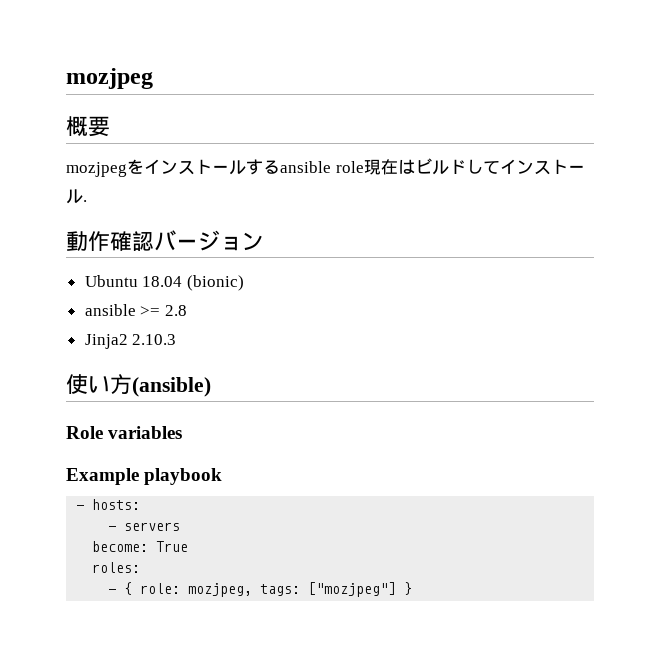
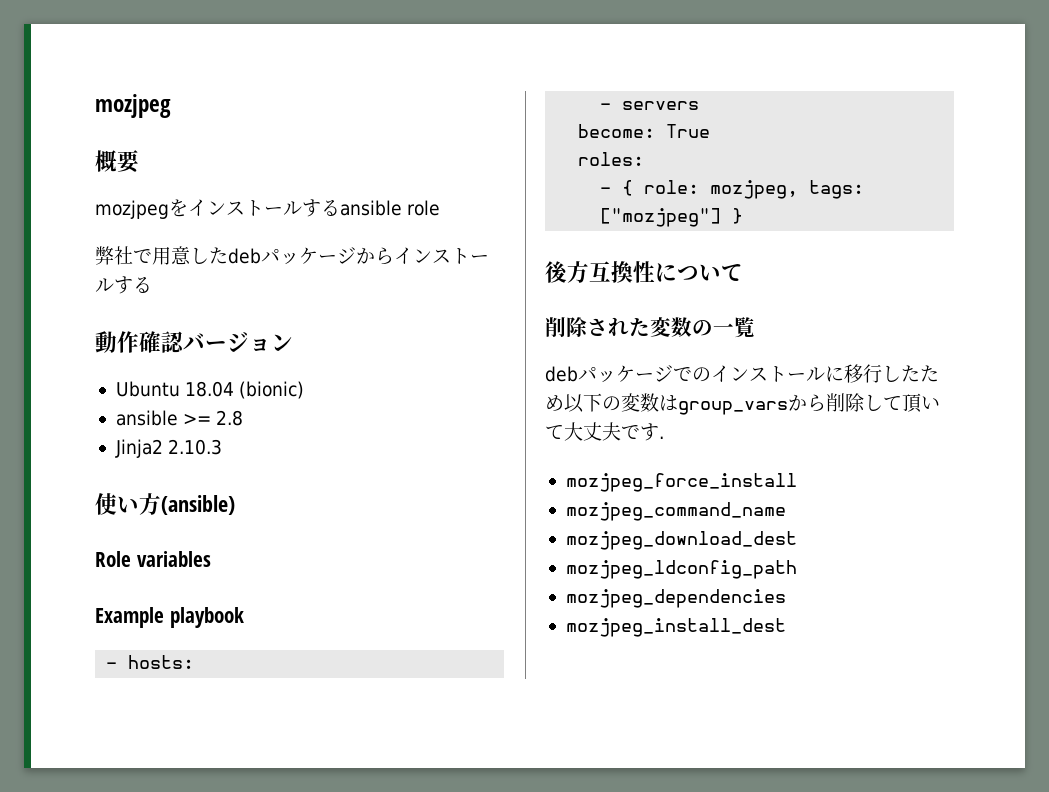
- mozjpegをインストールするansible role現在はビルドしてインストール.
+ mozjpegをインストールするansible role
+ 弊社で用意したdebパッケージからインストールする
+ 後方互換性について
+ 削除された変数の一覧
+ debパッケージでのインストールに移行したため以下の変数はgroup_varsから削除して頂いて大丈夫です.
+ mozjpeg_force_install
+ mozjpeg_command_name
+ mozjpeg_download_dest
+ mozjpeg_ldconfig_path
+ mozjpeg_dependencies
+ mozjpeg_install_dest

